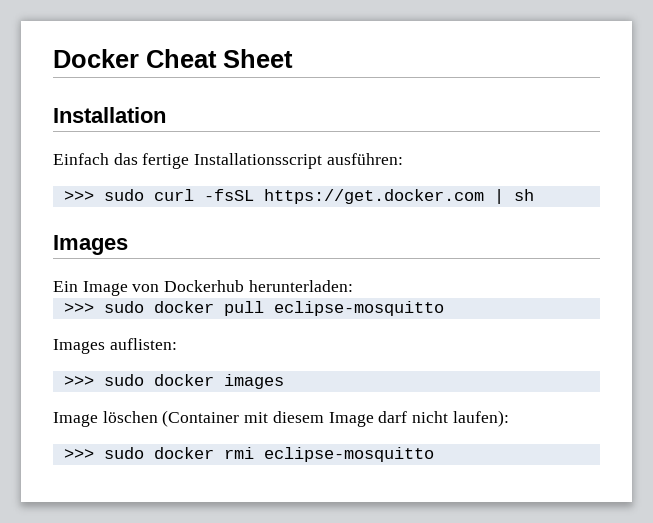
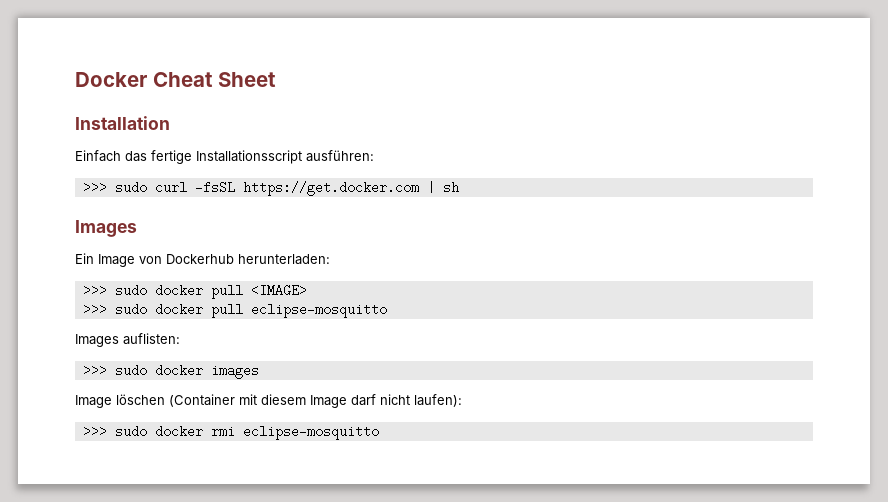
+ >>> sudo docker pull <IMAGE>

